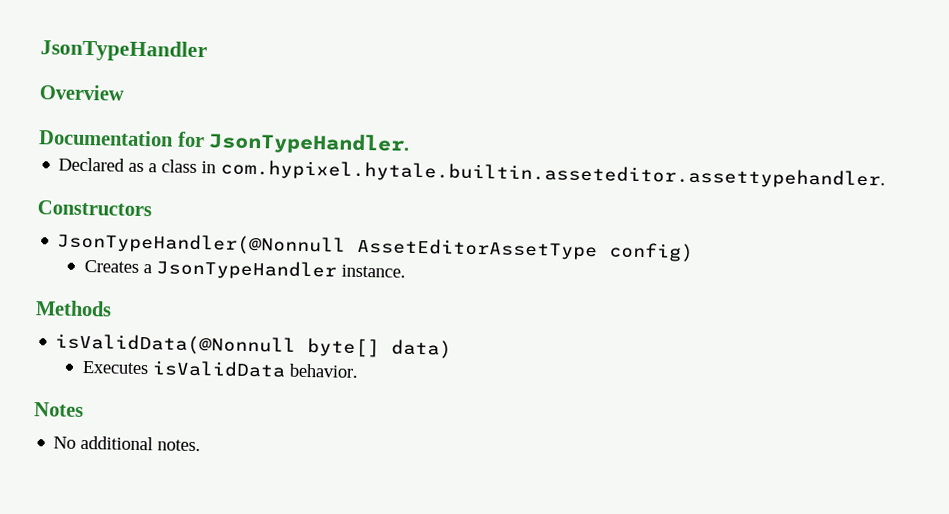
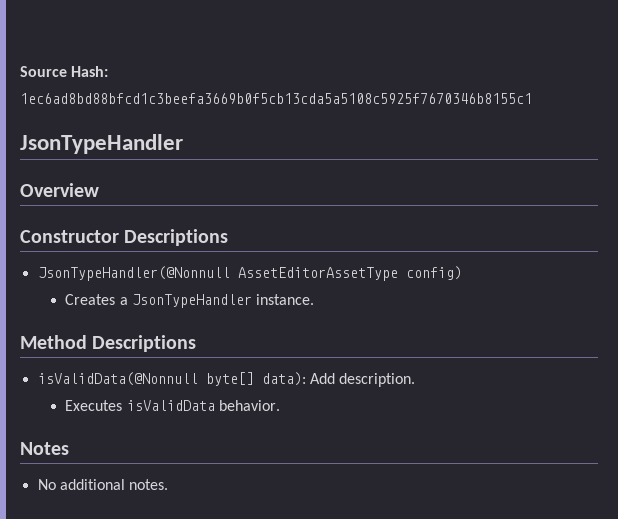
+ Source Hash: 1ec6ad8bd88bfcd1c3beefa3669b0f5cb13cda5a5108c5925f7670346b8155c1
- Documentation for JsonTypeHandler.
- Declared as a class in com.hypixel.hytale.builtin.asseteditor.assettypehandler.
- Constructors
+ Constructor Descriptions
- Methods
+ Method Descriptions
- isValidData(@Nonnull byte[] data)
+ isValidData(@Nonnull byte[] data): Add description.

